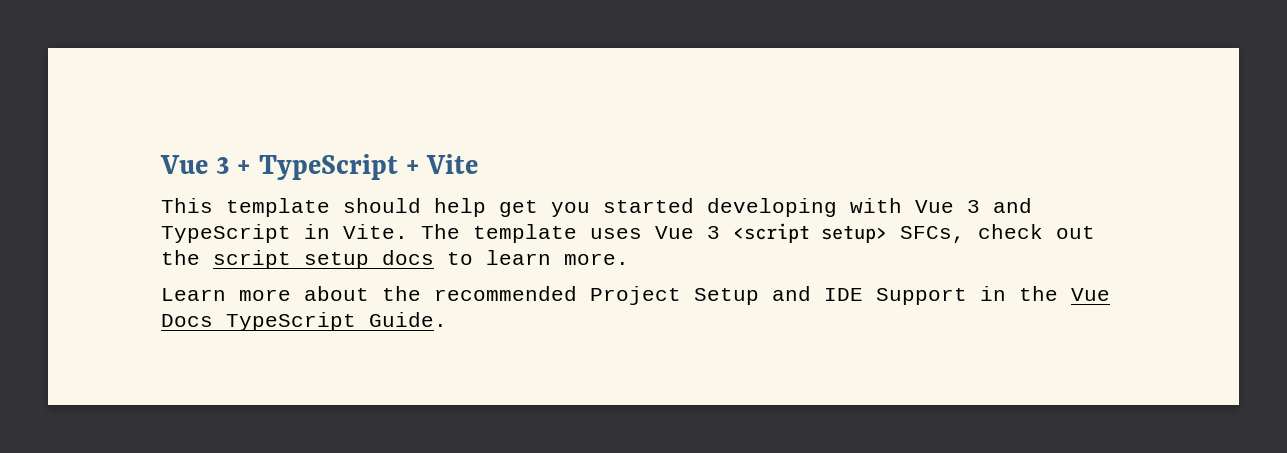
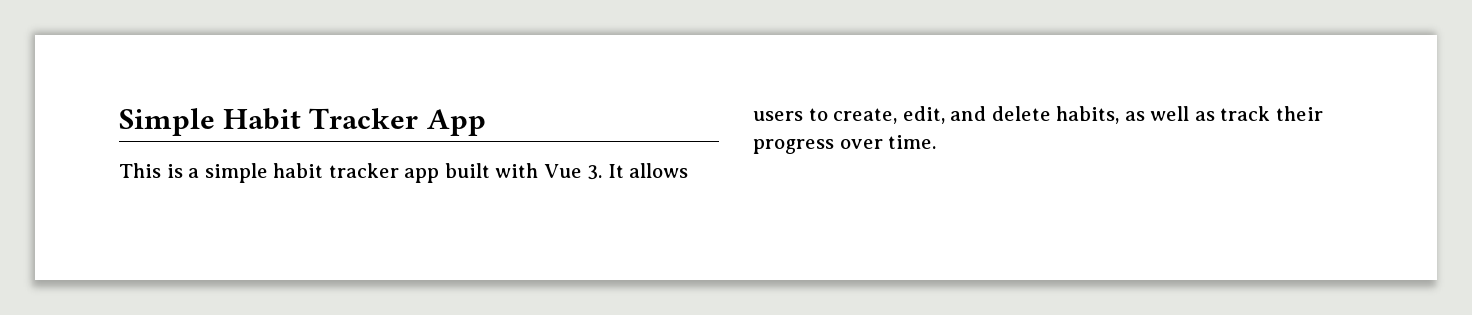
- Vue 3 + TypeScript + Vite
- This template should help get you started developing with Vue 3 and TypeScript in Vite. The template uses Vue 3 <script setup> SFCs, check out the script setup docs to learn more.
- Learn more about the recommended Project Setup and IDE Support in the Vue Docs TypeScript Guide.
+ Simple Habit Tracker App
+ This is a simple habit tracker app built with Vue 3. It allows users to create, edit, and delete habits, as well as track their progress over time.

